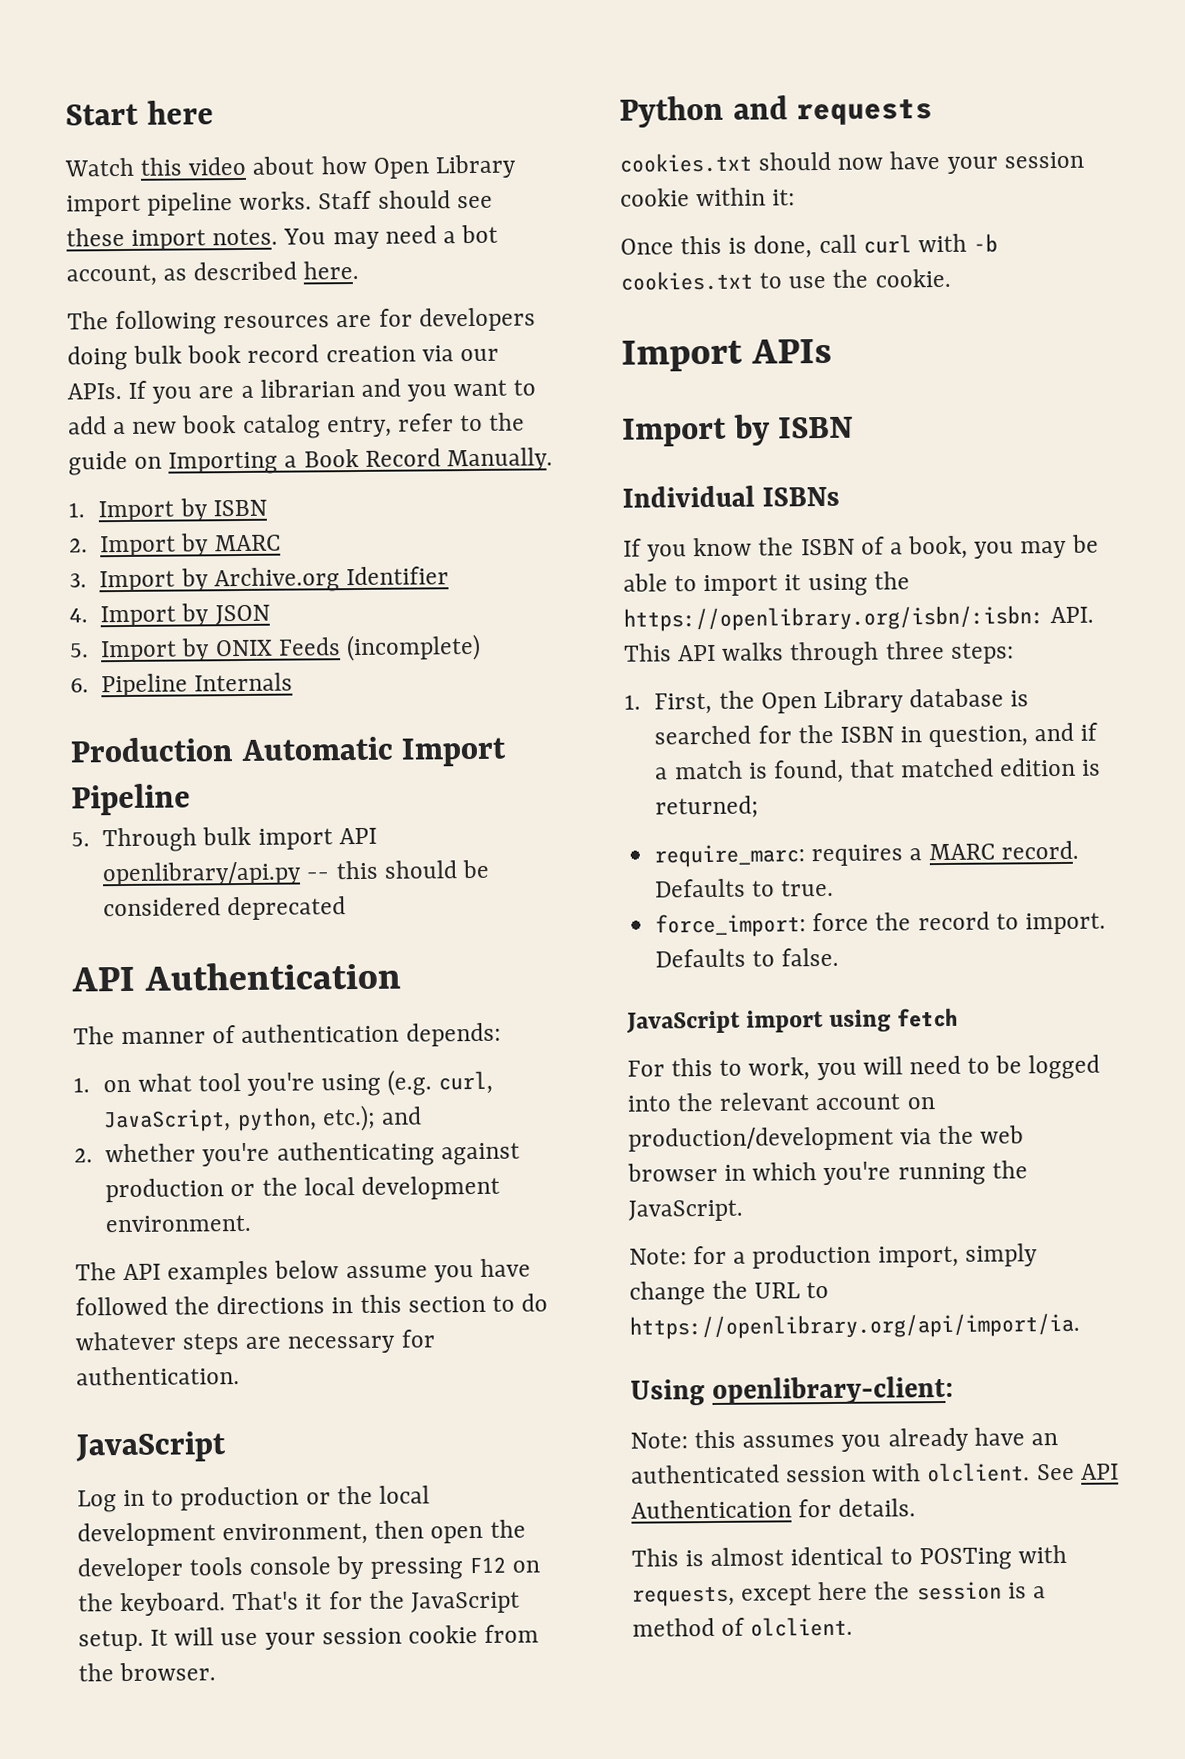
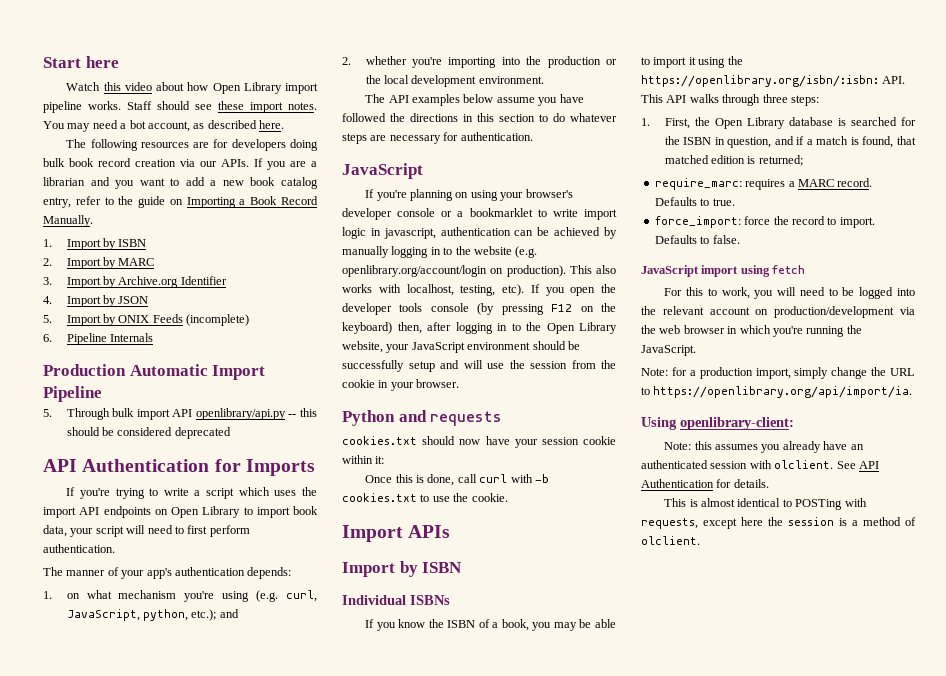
  5. Through bulk import API openlibrary/api.py -- this should be considered deprecated
- API Authentication
+ API Authentication for Imports
+ If you're trying to write a script which uses the import API endpoints on Open Library to import book data, your script will need to first perform authentication.
- The manner of authentication depends:
+ The manner of your app's authentication depends:
- 1. on what tool you're using (e.g. curl, JavaScript, python, etc.); and
+ 1. on what mechanism you're using (e.g. curl, JavaScript, python, etc.); and
- 2. whether you're authenticating against production or the local development environment.
+ 2. whether you're importing into the production or the local development environment.
- Log in to production or the local development environment, then open the developer tools console by pressing F12 on the keyboard. That's it for the JavaScript setup. It will use your session cookie from the browser.
+ If you're planning on using your browser's developer console or a bookmarklet to write import logic in javascript, authentication can be achieved by manually logging in to the website (e.g. openlibrary.org/account/login on production). This also works with localhost, testing, etc). If you open the developer tools console (by pressing F12 on the keyboard) then, after logging in to the Open Library website, your JavaScript environment should be successfully setup and will use the session from the cookie in your browser.

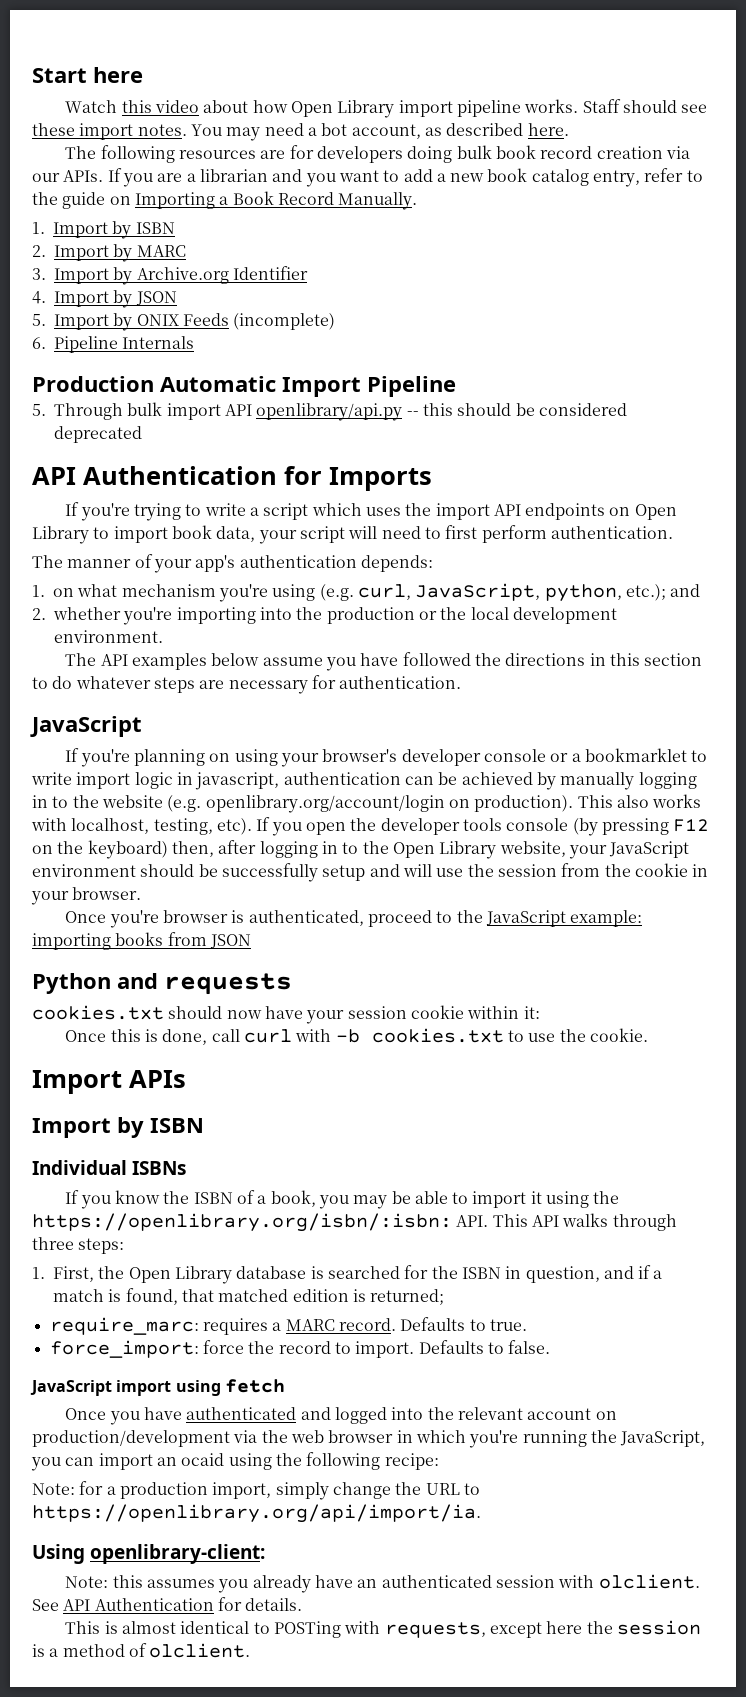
+ Once you're browser is authenticated, proceed to the JavaScript example: importing books from JSON
- For this to work, you will need to be logged into the relevant account on production/development via the web browser in which you're running the JavaScript.
+ Once you have authenticated and logged into the relevant account on production/development via the web browser in which you're running the JavaScript, you can import an ocaid using the following recipe:

